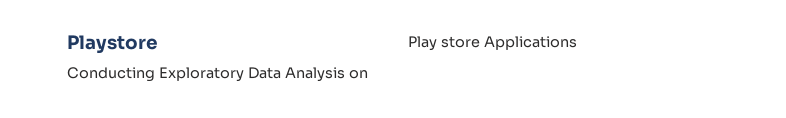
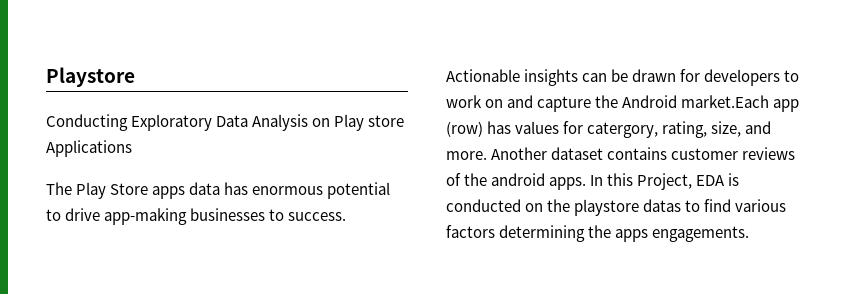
+ The Play Store apps data has enormous potential to drive app-making businesses to success. Actionable insights can be drawn for developers to work on and capture the Android market.Each app (row) has values for catergory, rating, size, and more. Another dataset contains customer reviews of the android apps. In this Project, EDA is conducted on the playstore datas to find various factors determining the apps engagements.

